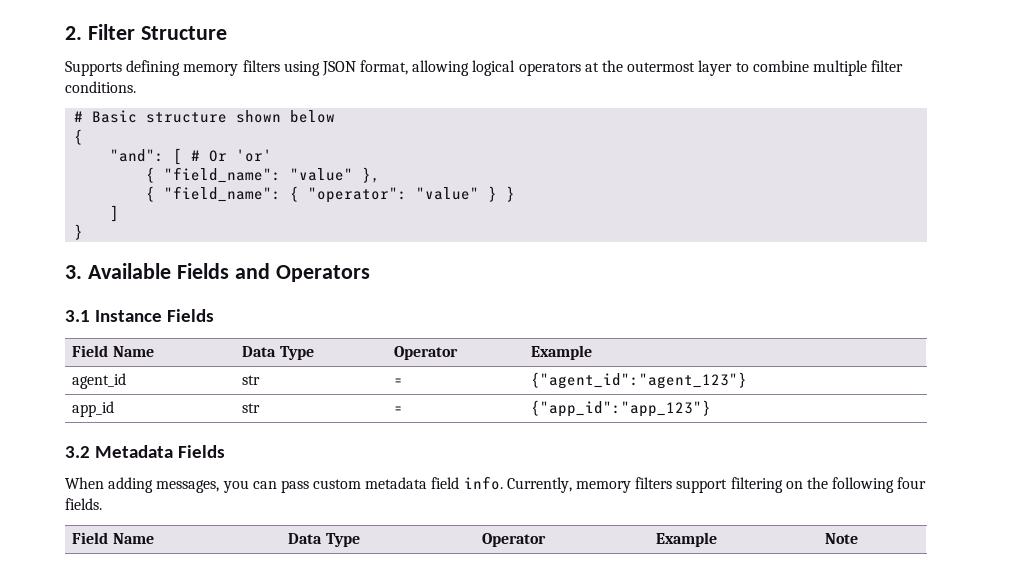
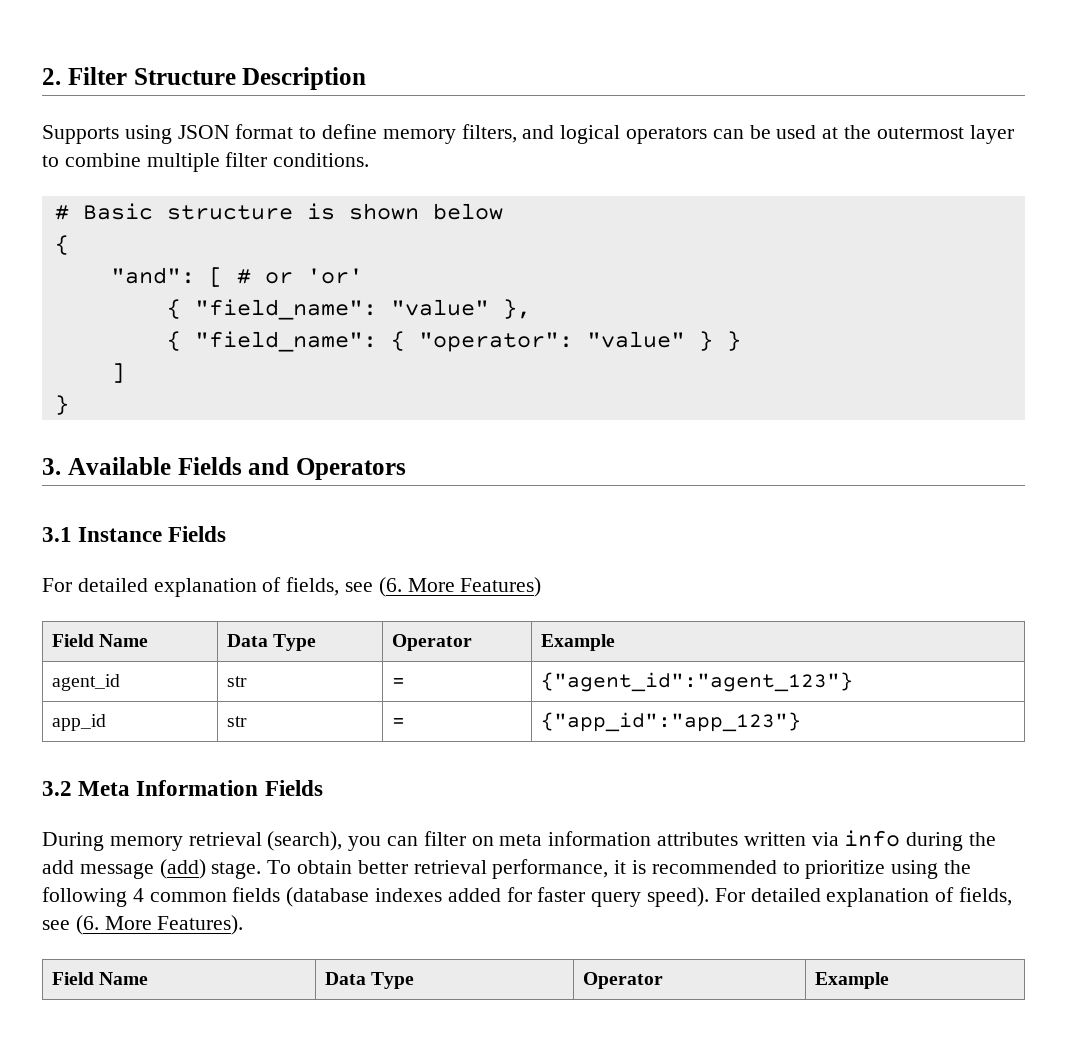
- 2. Filter Structure
+ 2. Filter Structure Description
- Supports defining memory filters using JSON format, allowing logical operators at the outermost layer to combine multiple filter conditions.
+ Supports using JSON format to define memory filters, and logical operators can be used at the outermost layer to combine multiple filter conditions.
- # Basic structure shown below
+ # Basic structure is shown below
- "and": [ # Or 'or'
+ "and": [ # or 'or'
+ For detailed explanation of fields, see (6. More Features)
- 3.2 Metadata Fields
- When adding messages, you can pass custom metadata field info. Currently, memory filters support filtering on the following four fields.
- Field Name | Data Type | Operator | Example | Note
+ 3.2 Meta Information Fields
+ During memory retrieval (search), you can filter on meta information attributes written via info during the add message (add) stage. To obtain better retrieval performance, it is recommended to prioritize using the following 4 common fields (database indexes added for faster query speed). For detailed explanation of fields, see (6. More Features).
+ Field Name | Data Type | Operator | Example

